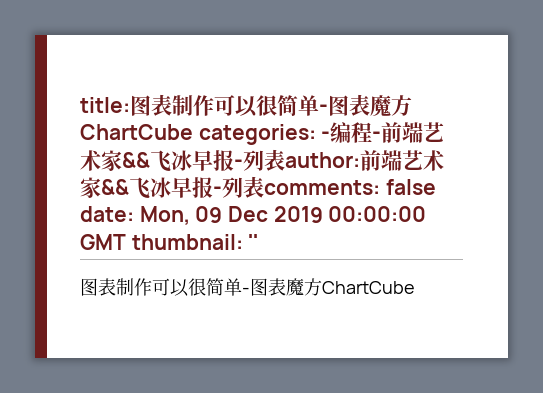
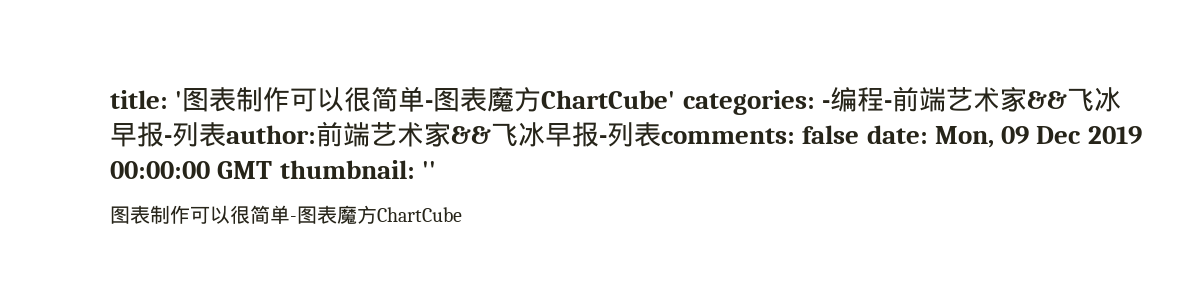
- title:图表制作可以很简单-图表魔方ChartCube categories: -编程-前端艺术家&&飞冰早报-列表author:前端艺术家&&飞冰早报-列表comments: false date: Mon, 09 Dec 2019 00:00:00 GMT thumbnail: ''
+ title: '图表制作可以很简单-图表魔方ChartCube' categories: -编程-前端艺术家&&飞冰早报-列表author:前端艺术家&&飞冰早报-列表comments: false date: Mon, 09 Dec 2019 00:00:00 GMT thumbnail: ''

